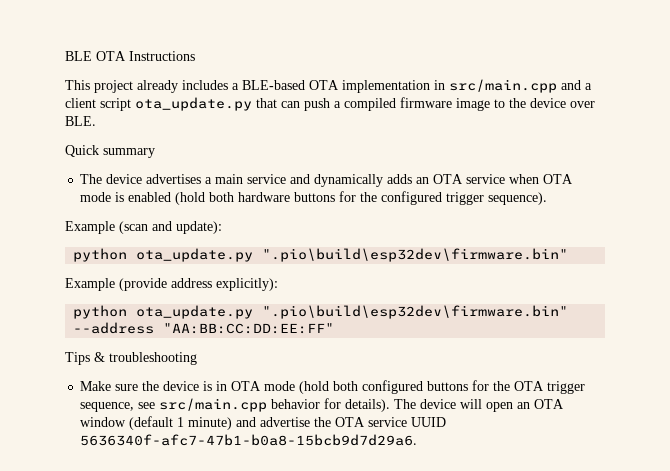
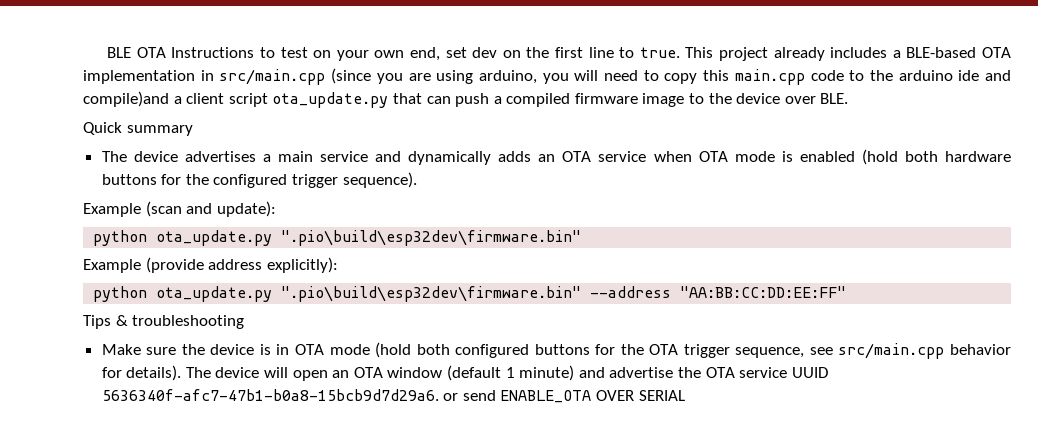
- BLE OTA Instructions
- This project already includes a BLE-based OTA implementation in src/main.cpp and a client script ota_update.py that can push a compiled firmware image to the device over BLE.
+ BLE OTA Instructions to test on your own end, set dev on the first line to true. This project already includes a BLE-based OTA implementation in src/main.cpp (since you are using arduino, you will need to copy this main.cpp code to the arduino ide and compile)and a client script ota_update.py that can push a compiled firmware image to the device over BLE.
- The device will open an OTA window (default 1 minute) and advertise the OTA service UUID 5636340f-afc7-47b1-b0a8-15bcb9d7d29a6.
+ The device will open an OTA window (default 1 minute) and advertise the OTA service UUID 5636340f-afc7-47b1-b0a8-15bcb9d7d29a6. or send ENABLE_OTA OVER SERIAL

